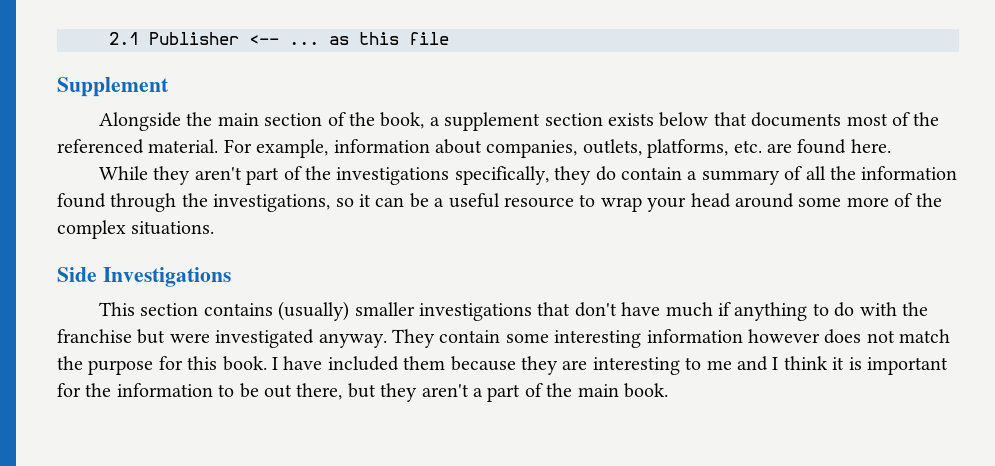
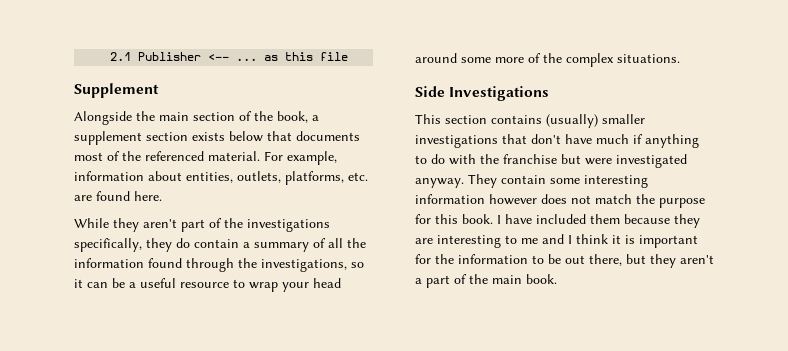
- For example, information about companies, outlets, platforms, etc. are found here.
+ For example, information about entities, outlets, platforms, etc. are found here.

